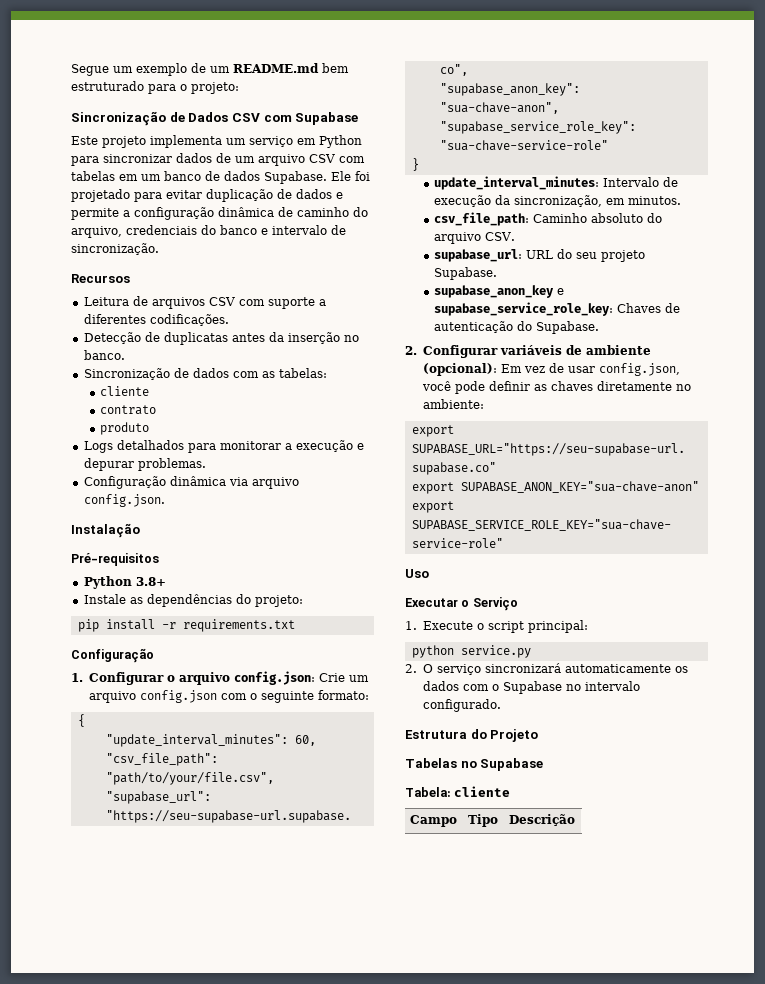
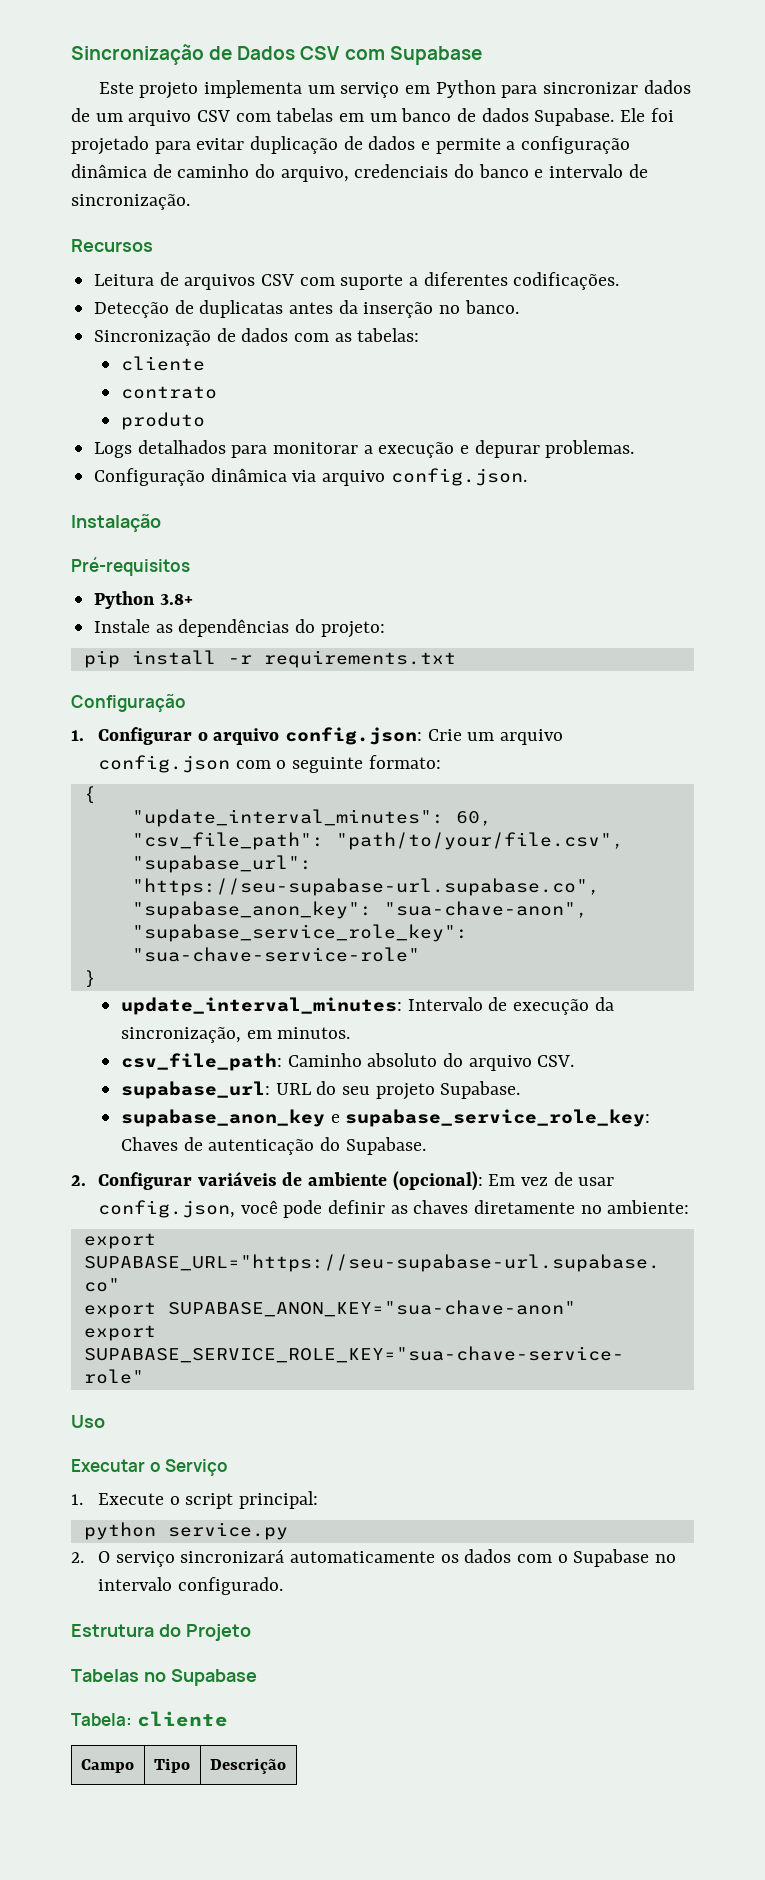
- Segue um exemplo de um README.md bem estruturado para o projeto:

